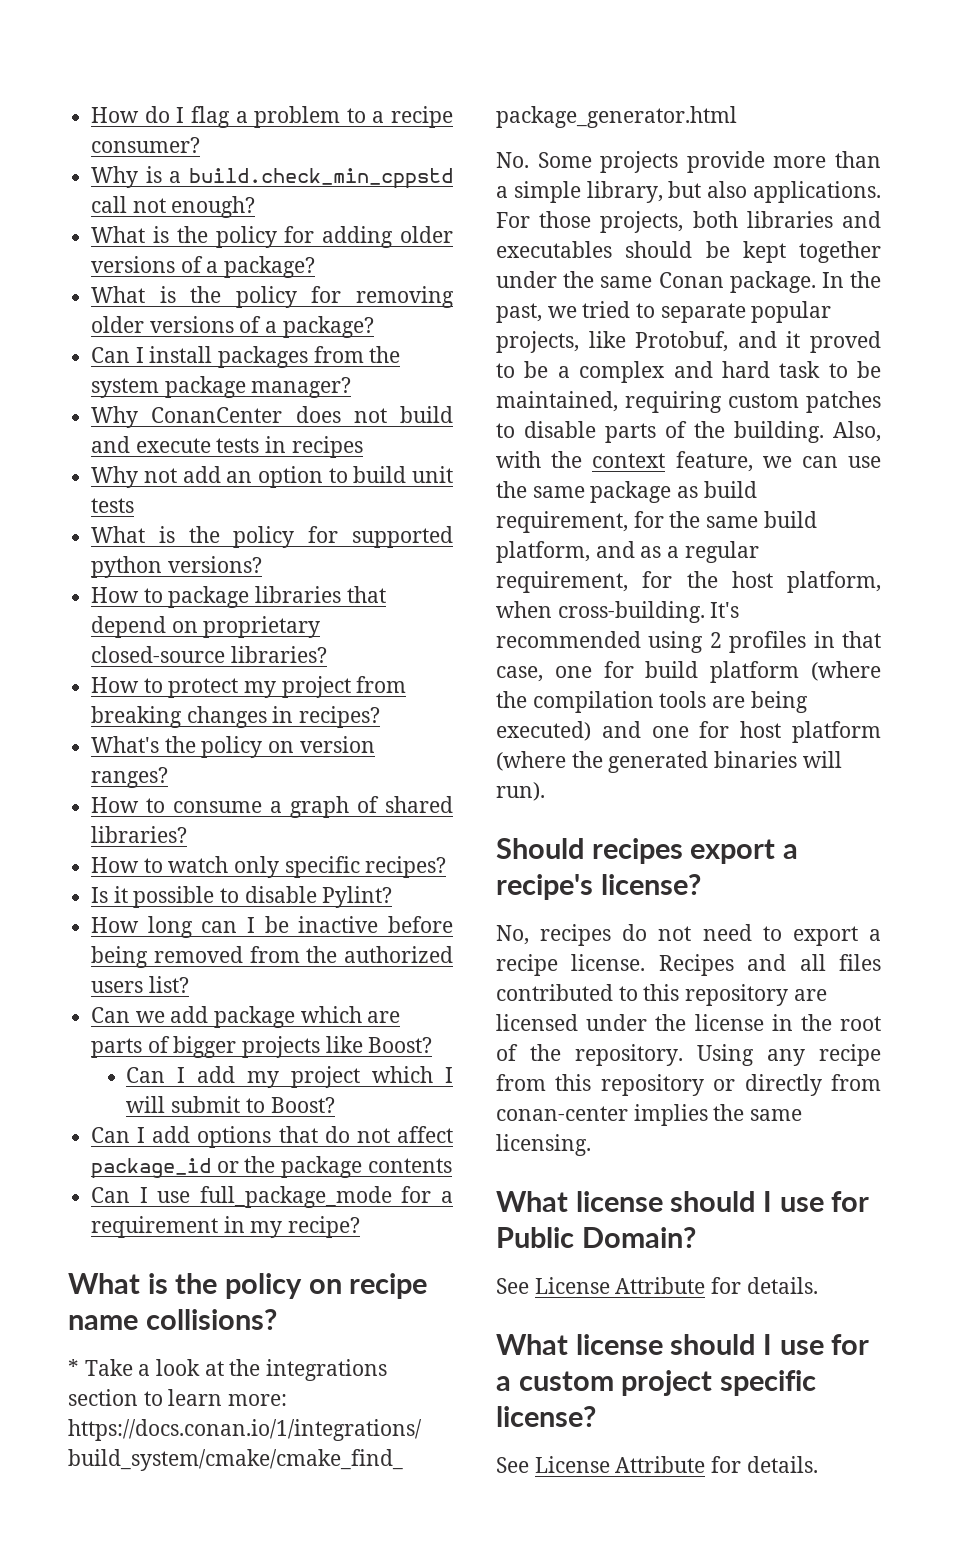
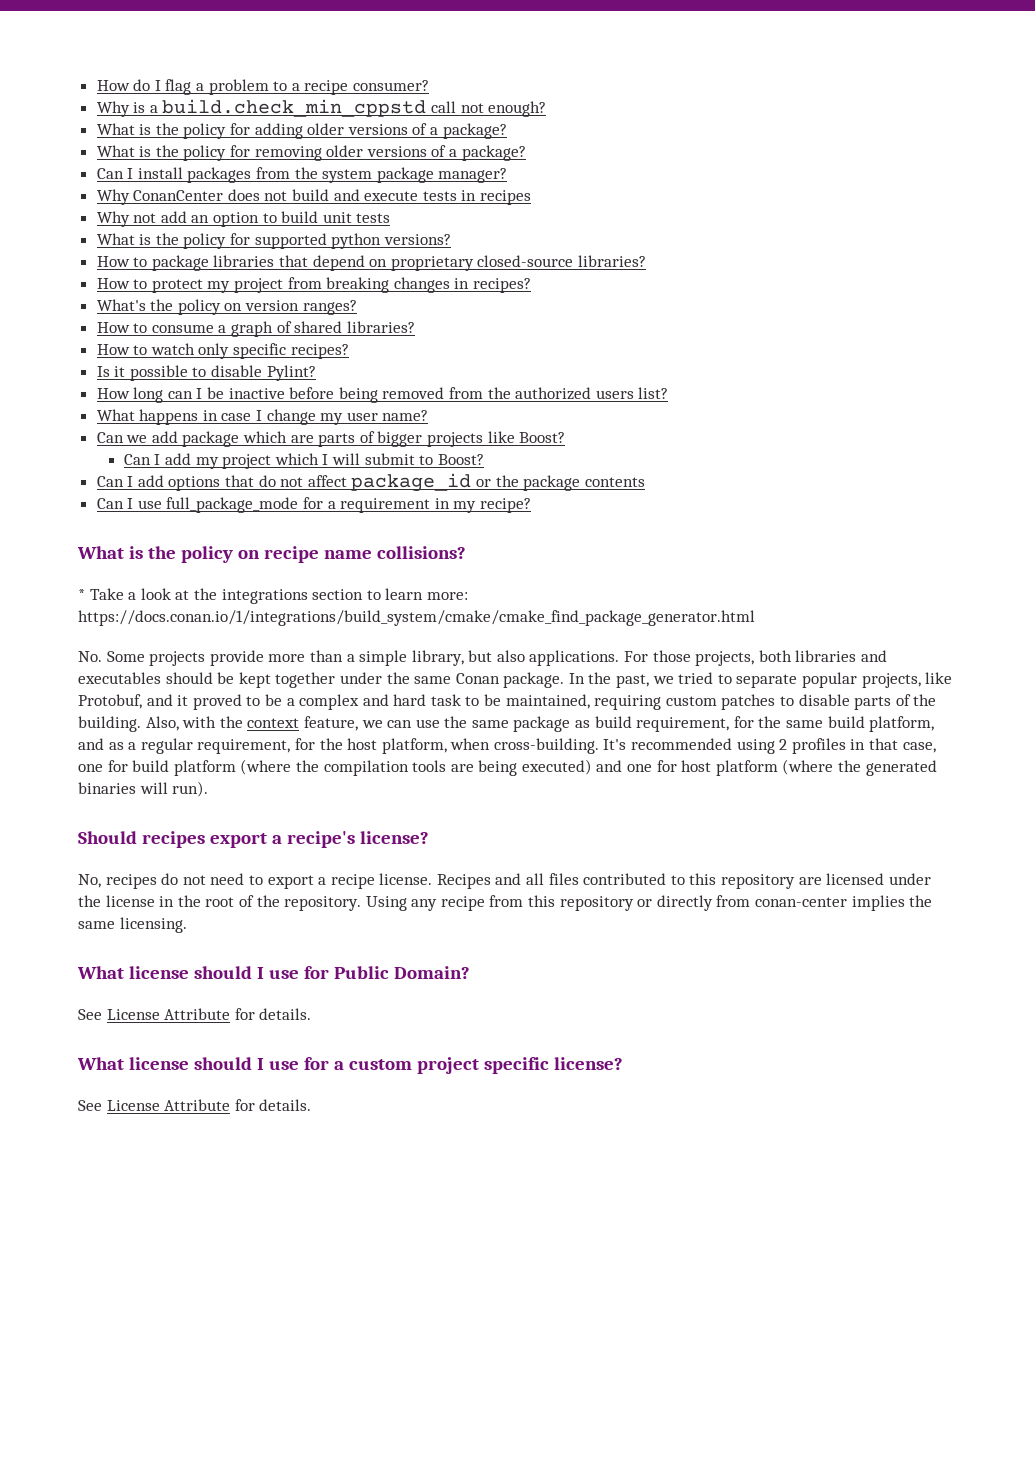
+ What happens in case I change my user name?

